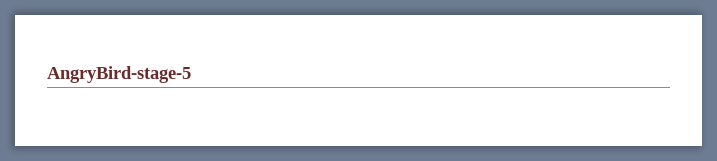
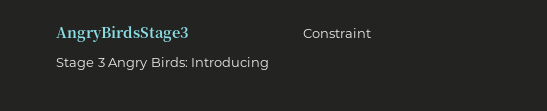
- AngryBird-stage-5
+ AngryBirdsStage3
+ Stage 3 Angry Birds: Introducing Constraint

